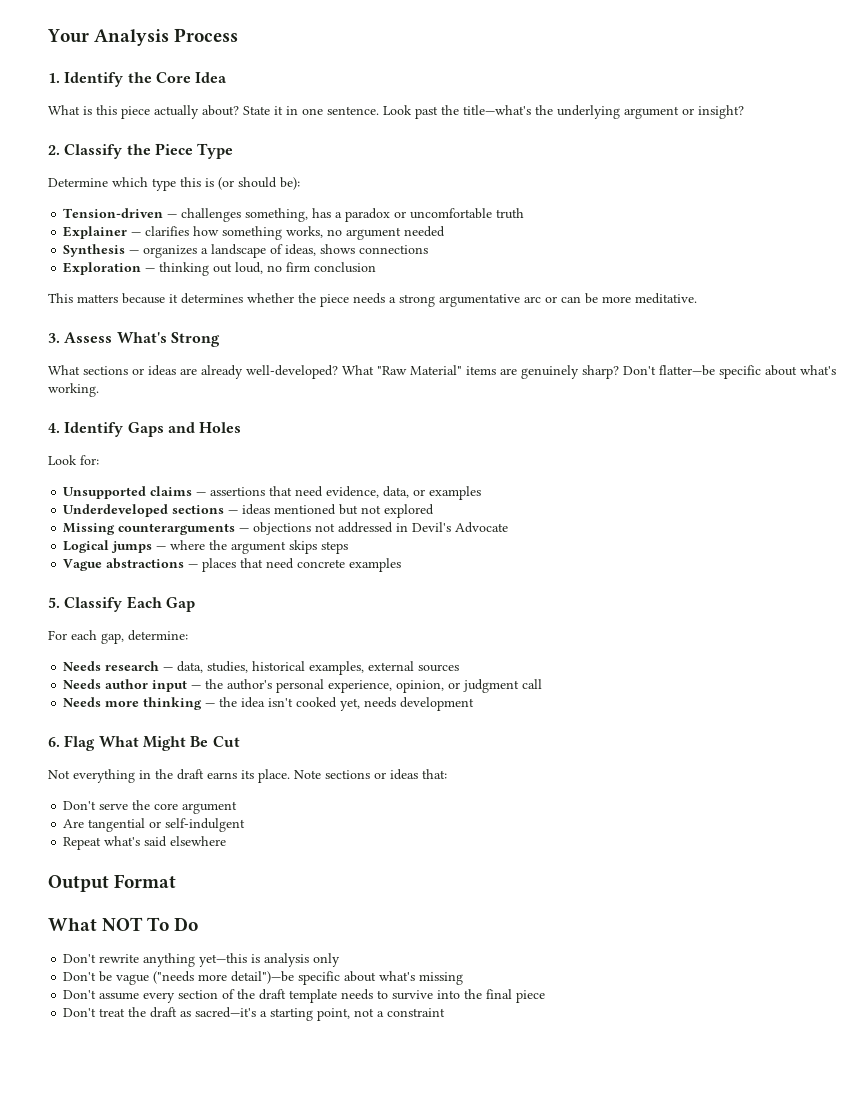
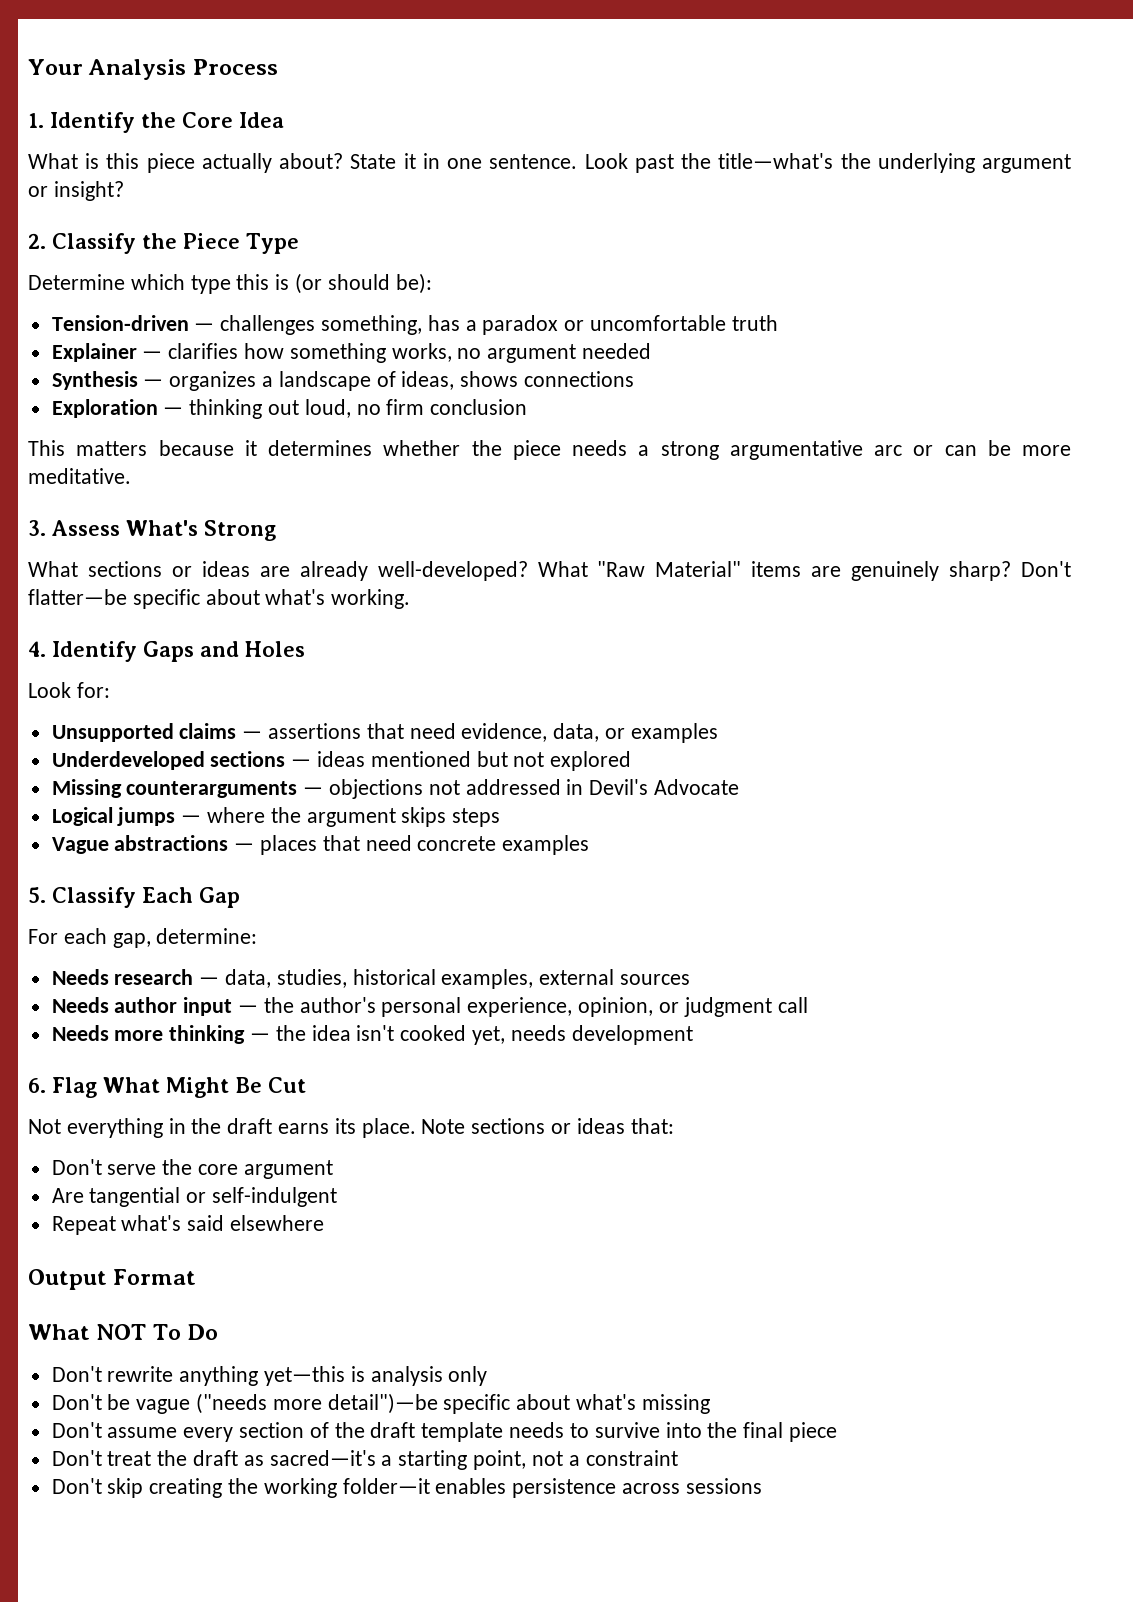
+ Don't skip creating the working folder—it enables persistence across sessions

